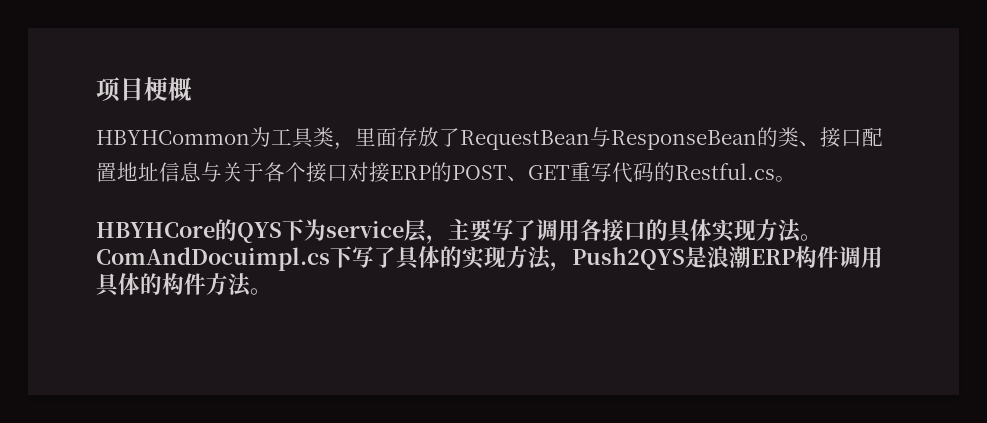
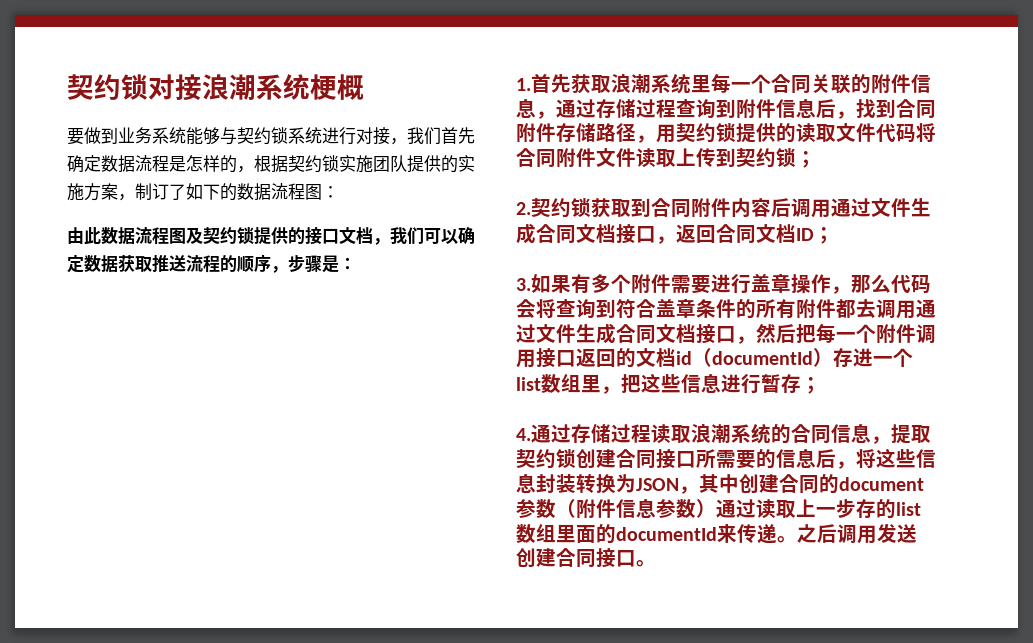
- 项目梗概
- HBYHCommon为工具类，里面存放了RequestBean与ResponseBean的类、接口配置地址信息与关于各个接口对接ERP的POST、GET重写代码的Restful.cs。
- HBYHCore的QYS下为service层，主要写了调用各接口的具体实现方法。ComAndDocuimpl.cs下写了具体的实现方法，Push2QYS是浪潮ERP构件调用具体的构件方法。
+ 契约锁对接浪潮系统梗概
+ 要做到业务系统能够与契约锁系统进行对接，我们首先确定数据流程是怎样的，根据契约锁实施团队提供的实施方案，制订了如下的数据流程图：
+ 由此数据流程图及契约锁提供的接口文档，我们可以确定数据获取推送流程的顺序，步骤是：
+ 1.首先获取浪潮系统里每一个合同关联的附件信息，通过存储过程查询到附件信息后，找到合同附件存储路径，用契约锁提供的读取文件代码将合同附件文件读取上传到契约锁；
+ 2.契约锁获取到合同附件内容后调用通过文件生成合同文档接口，返回合同文档ID；
+ 3.如果有多个附件需要进行盖章操作，那么代码会将查询到符合盖章条件的所有附件都去调用通过文件生成合同文档接口，然后把每一个附件调用接口返回的文档id（documentId）存进一个list数组里，把这些信息进行暂存；
+ 4.通过存储过程读取浪潮系统的合同信息，提取契约锁创建合同接口所需要的信息后，将这些信息封装转换为JSON，其中创建合同的document参数（附件信息参数）通过读取上一步存的list数组里面的documentId来传递。之后调用发送创建合同接口。

